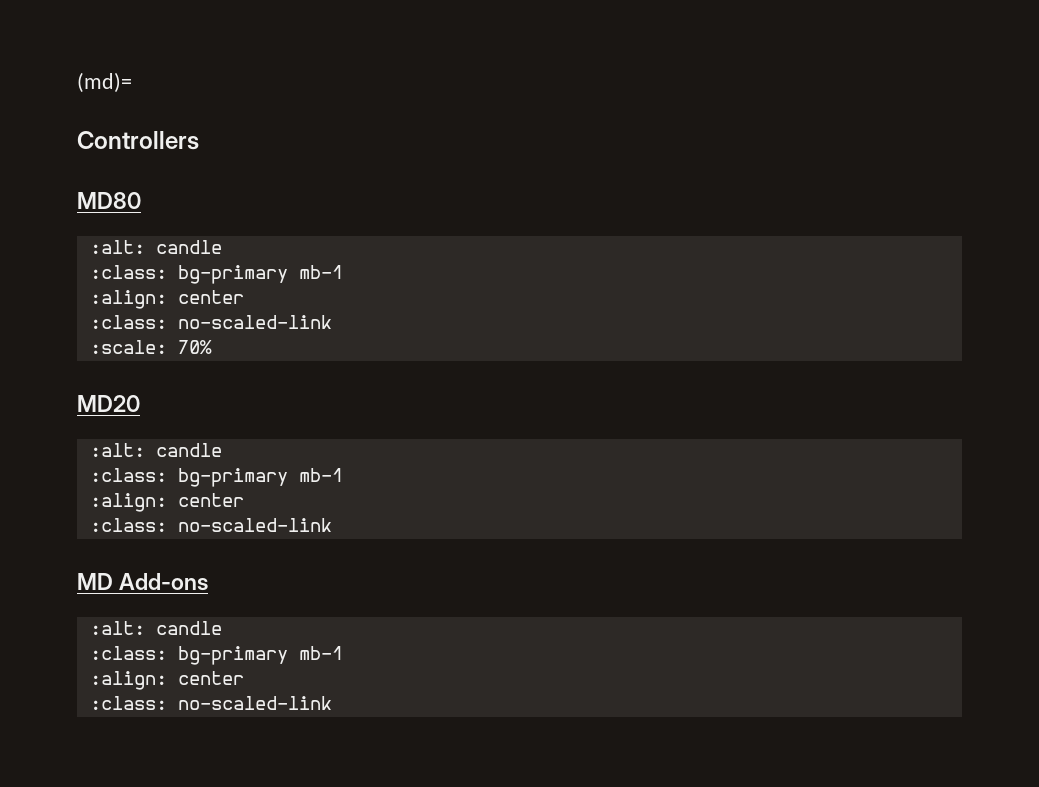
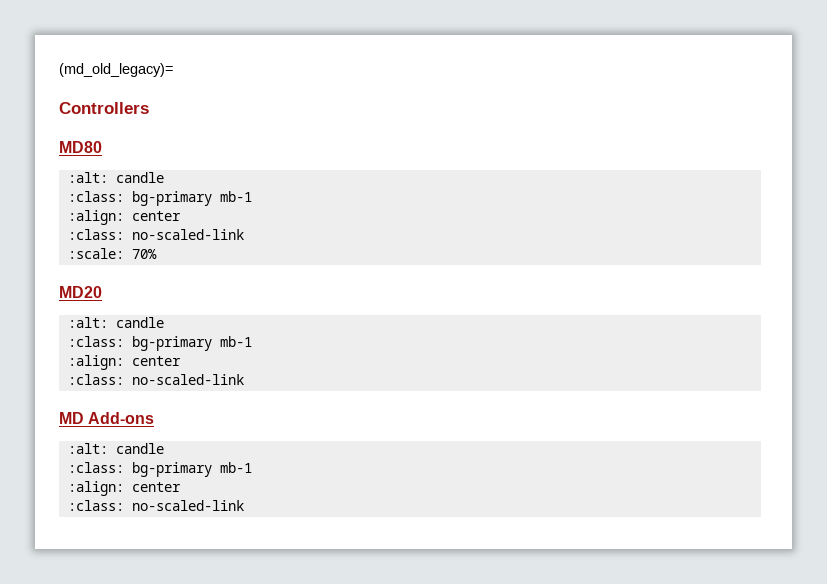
- (md)=
+ (md_old_legacy)=

